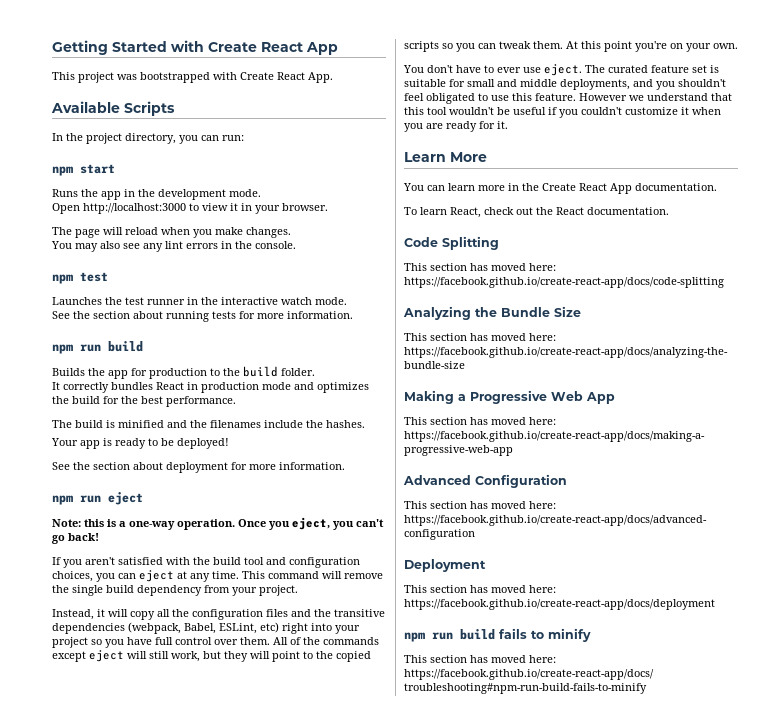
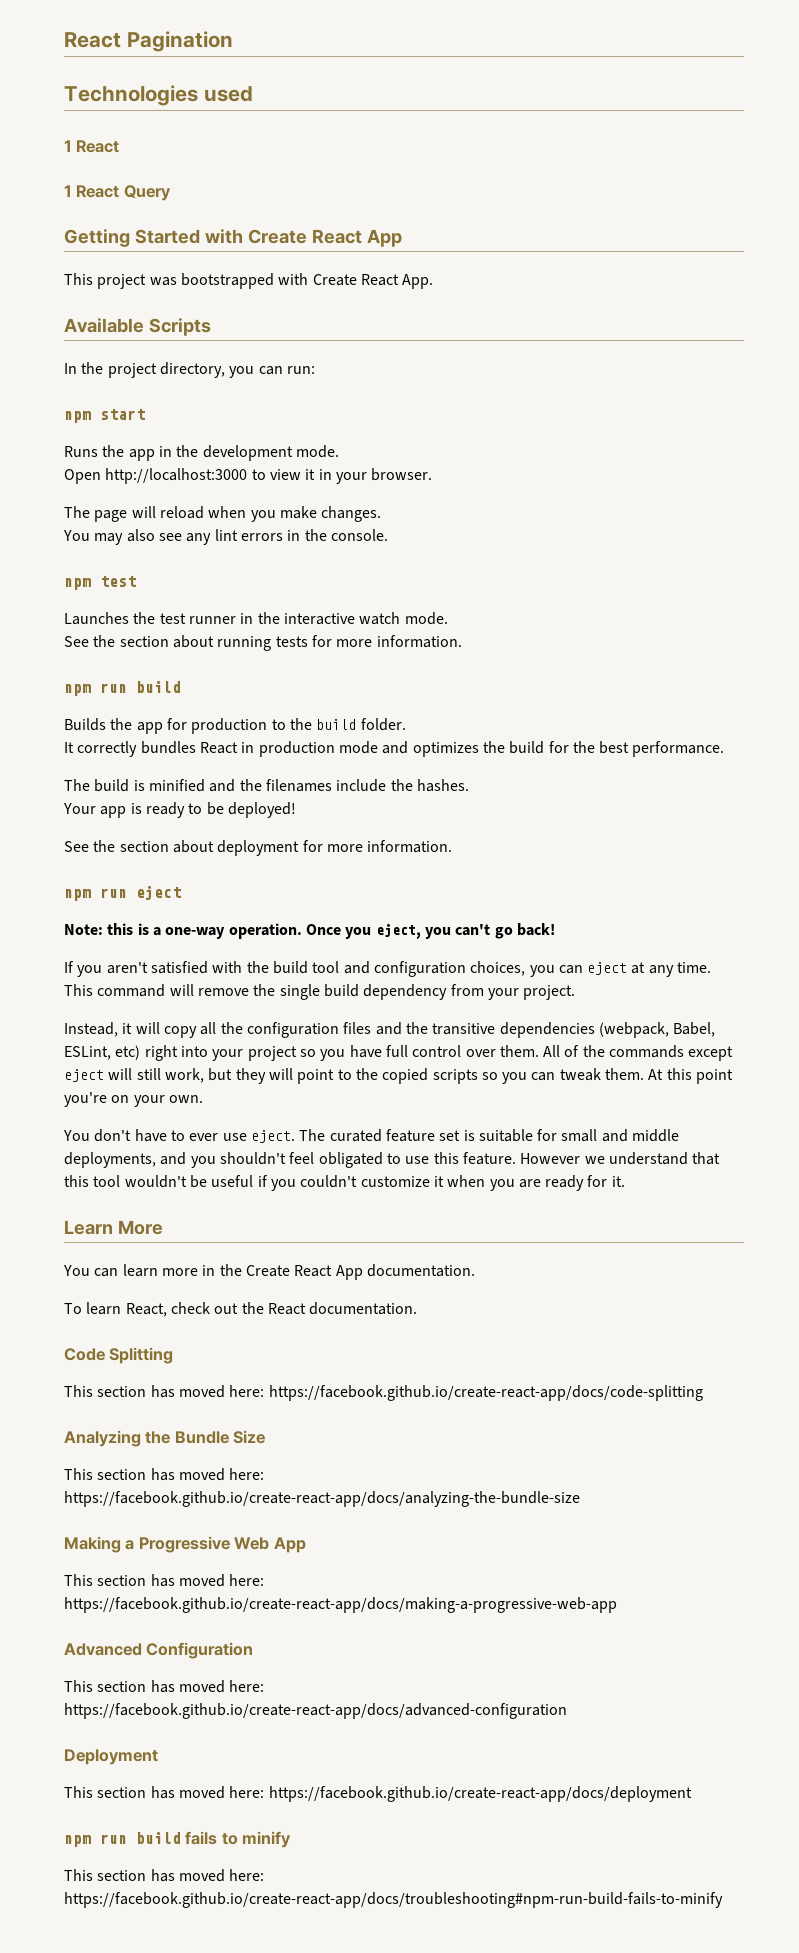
+ React Pagination
+ Technologies used
+ 1 React
+ 1 React Query

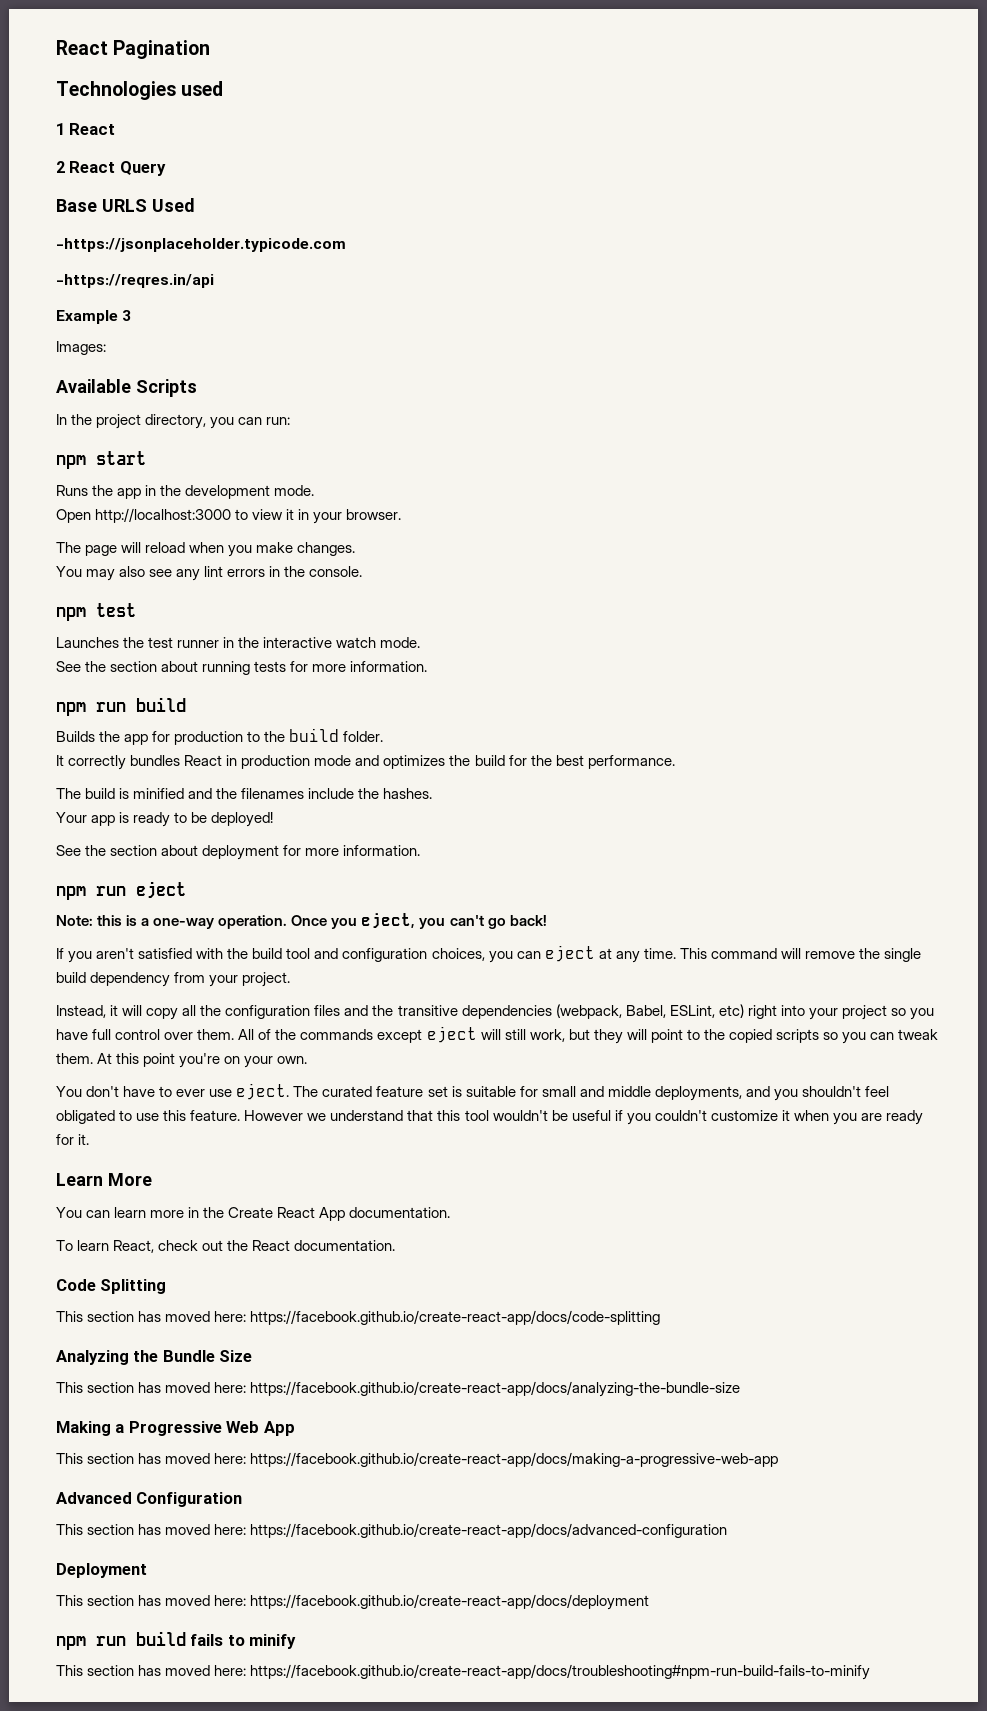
- 1 React Query
+ 2 React Query
- Getting Started with Create React App
- This project was bootstrapped with Create React App.
+ Base URLS Used
+ -https://jsonplaceholder.typicode.com
+ -https://reqres.in/api
+ Example 3
+ Images:

